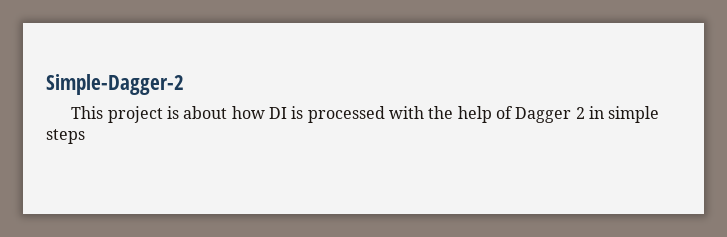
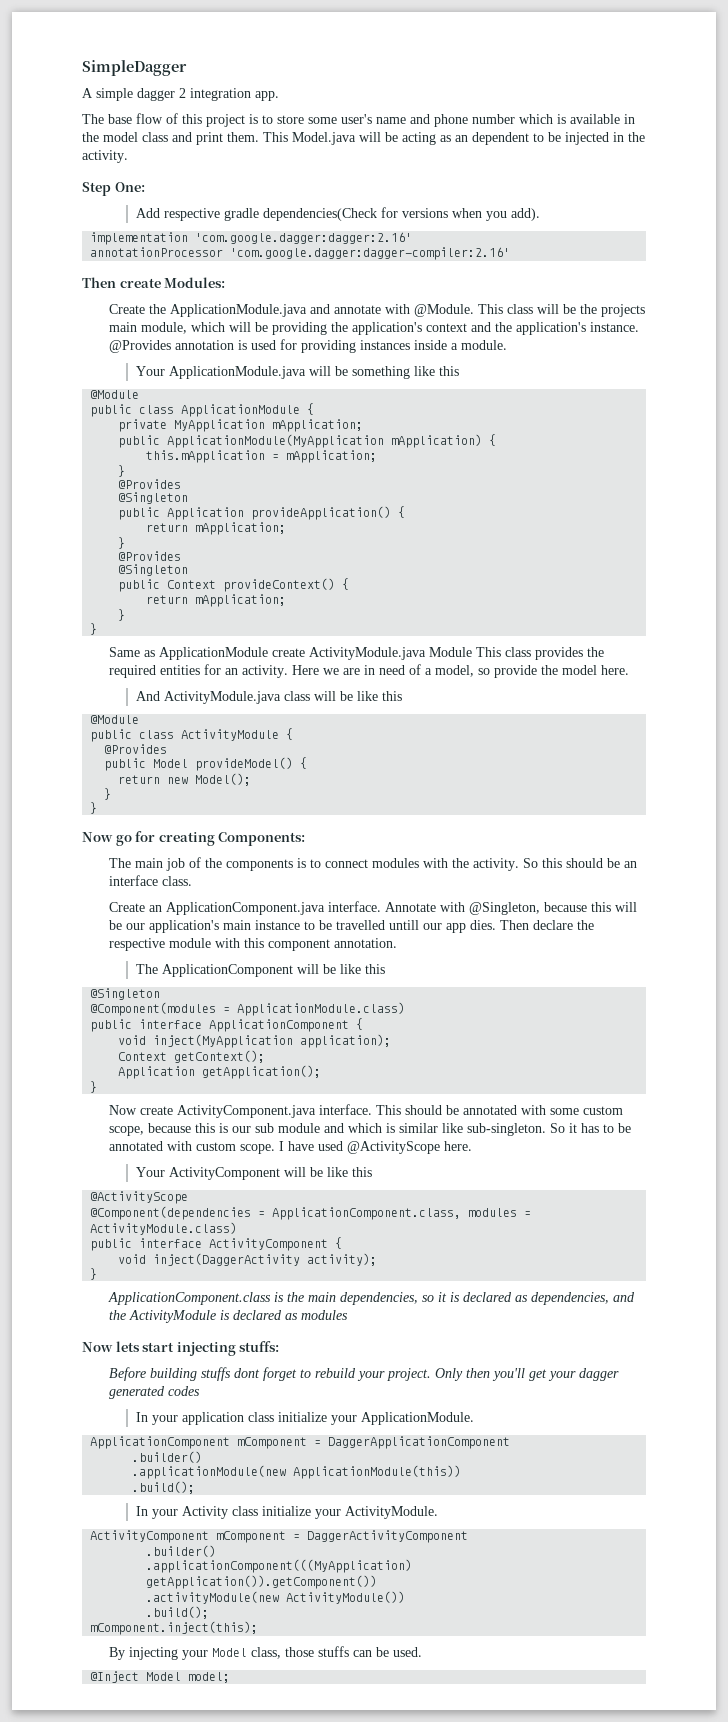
- Simple-Dagger-2
- This project is about how DI is processed with the help of Dagger 2 in simple steps
+ SimpleDagger
+ A simple dagger 2 integration app.
+ The base flow of this project is to store some user's name and phone number which is available in the model class and print them. This Model.java will be acting as an dependent to be injected in the activity.
+ Step One:
+ Add respective gradle dependencies(Check for versions when you add).
+ implementation 'com.google.dagger:dagger:2.16'
+ annotationProcessor 'com.google.dagger:dagger-compiler:2.16'
+ Then create Modules:
+ Create the ApplicationModule.java and annotate with @Module. This class will be the projects main module, which will be providing the application's context and the application's instance. @Provides annotation is used for providing instances inside a module.
+ Your ApplicationModule.java will be something like this
+ @Module
+ public class ApplicationModule {
+ private MyApplication mApplication;
+ public ApplicationModule(MyApplication mApplication) {
+ this.mApplication = mApplication;
+ }
+ @Provides
+ @Singleton
+ public Application provideApplication() {
+ return mApplication;
+ }
+ @Provides
+ @Singleton
+ public Context provideContext() {
+ return mApplication;
+ }
+ }
+ Same as ApplicationModule create ActivityModule.java Module This class provides the required entities for an activity. Here we are in need of a model, so provide the model here.
+ And ActivityModule.java class will be like this
+ @Module
+ public class ActivityModule {
+ @Provides
+ public Model provideModel() {
+ return new Model();
+ }
+ }
+ Now go for creating Components:
+ The main job of the components is to connect modules with the activity. So this should be an interface class.
+ Create an ApplicationComponent.java interface. Annotate with @Singleton, because this will be our application's main instance to be travelled untill our app dies. Then declare the respective module with this component annotation.
+ The ApplicationComponent will be like this
+ @Singleton
+ @Component(modules = ApplicationModule.class)
+ public interface ApplicationComponent {
+ void inject(MyApplication application);
+ Context getContext();
+ Application getApplication();
+ }
+ Now create ActivityComponent.java interface. This should be annotated with some custom scope, because this is our sub module and which is similar like sub-singleton. So it has to be annotated with custom scope. I have used @ActivityScope here.
+ Your ActivityComponent will be like this
+ @ActivityScope
+ @Component(dependencies = ApplicationComponent.class, modules = ActivityModule.class)
+ public interface ActivityComponent {
+ void inject(DaggerActivity activity);
+ }
+ ApplicationComponent.class is the main dependencies, so it is declared as dependencies, and the ActivityModule is declared as modules
+ Now lets start injecting stuffs:
+ Before building stuffs dont forget to rebuild your project. Only then you'll get your dagger generated codes
+ In your application class initialize your ApplicationModule.
+ ApplicationComponent mComponent = DaggerApplicationComponent
+ .builder()
+ .applicationModule(new ApplicationModule(this))
+ .build();
+ In your Activity class initialize your ActivityModule.
+ ActivityComponent mComponent = DaggerActivityComponent
+ .builder()
+ .applicationComponent(((MyApplication) getApplication()).getComponent())
+ .activityModule(new ActivityModule())
+ .build();
+ mComponent.inject(this);
+ By injecting your Model class, those stuffs can be used.
+ @Inject Model model;

